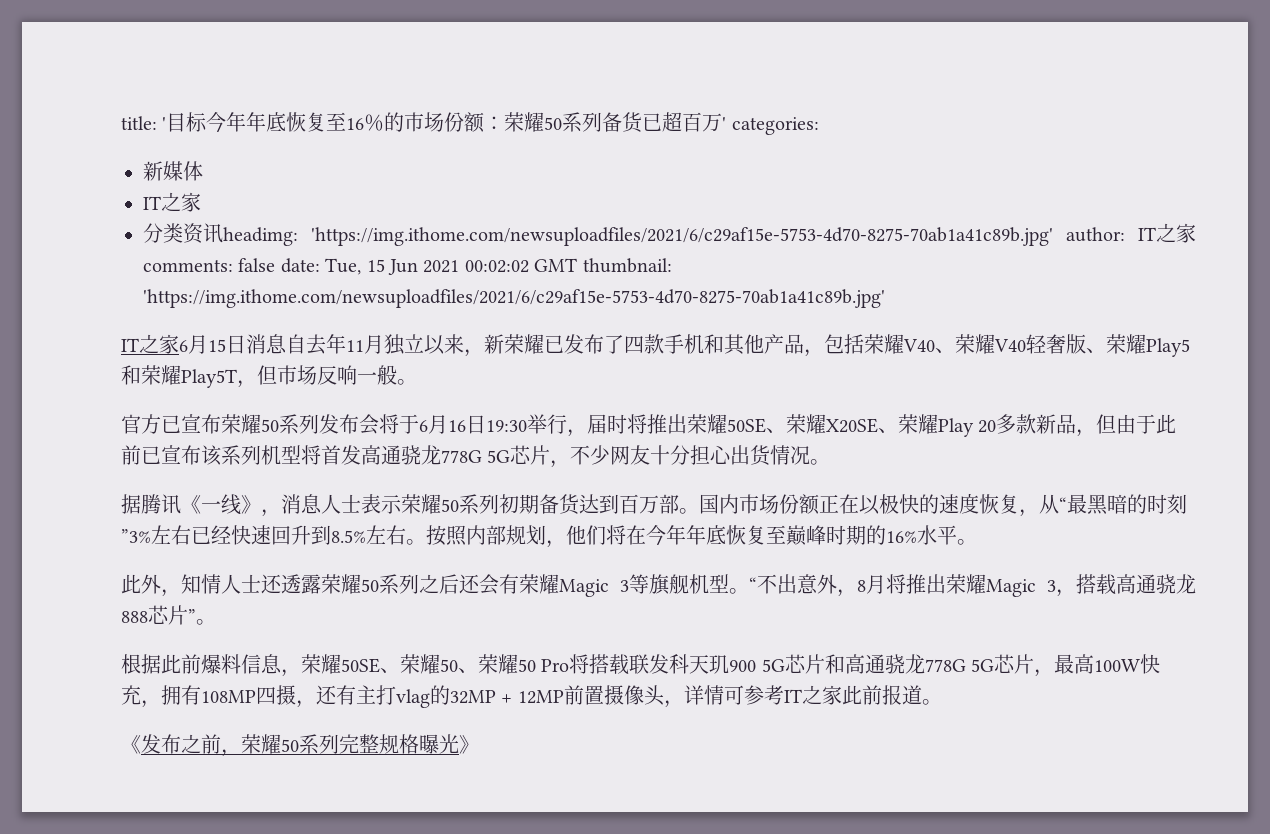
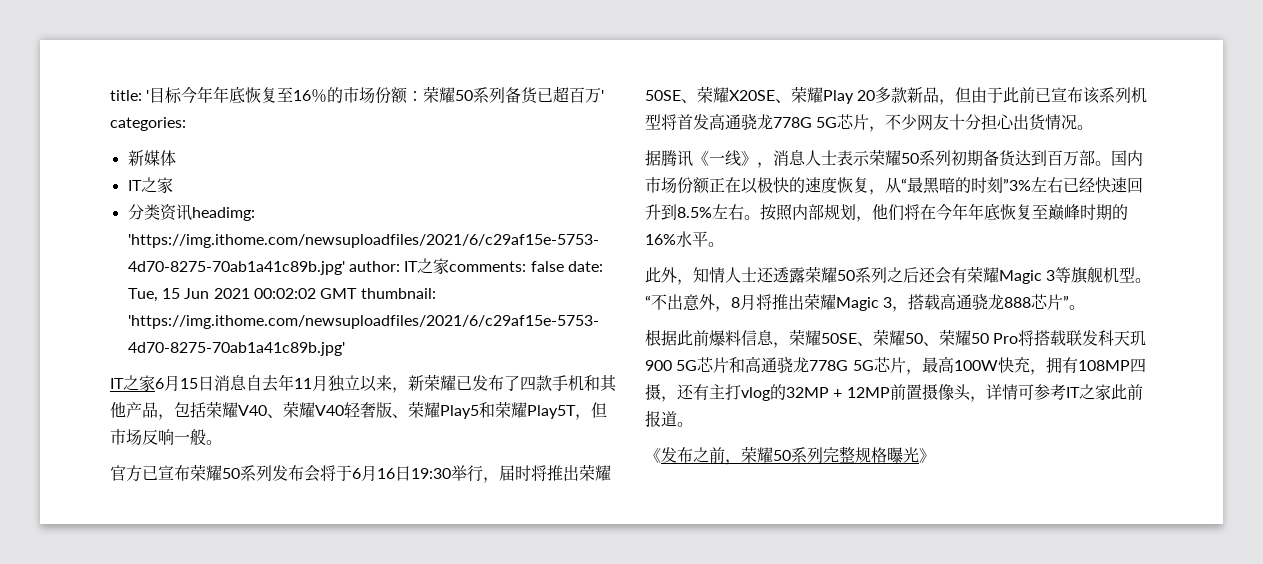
- 根据此前爆料信息，荣耀50SE、荣耀50、荣耀50 Pro将搭载联发科天玑900 5G芯片和高通骁龙778G 5G芯片，最高100W快充，拥有108MP四摄，还有主打vlag的32MP + 12MP前置摄像头，详情可参考IT之家此前报道。
+ 根据此前爆料信息，荣耀50SE、荣耀50、荣耀50 Pro将搭载联发科天玑900 5G芯片和高通骁龙778G 5G芯片，最高100W快充，拥有108MP四摄，还有主打vlog的32MP + 12MP前置摄像头，详情可参考IT之家此前报道。

